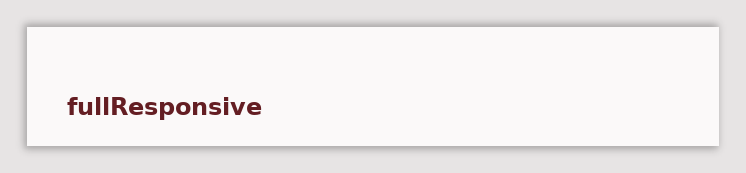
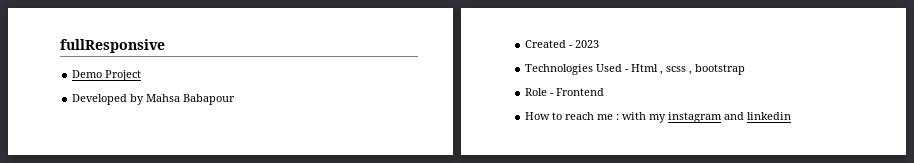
+ Demo Project
+ Developed by Mahsa Babapour
+ Created - 2023
+ Technologies Used - Html , scss , bootstrap
+ Role - Frontend
+ How to reach me : with my instagram and linkedin

